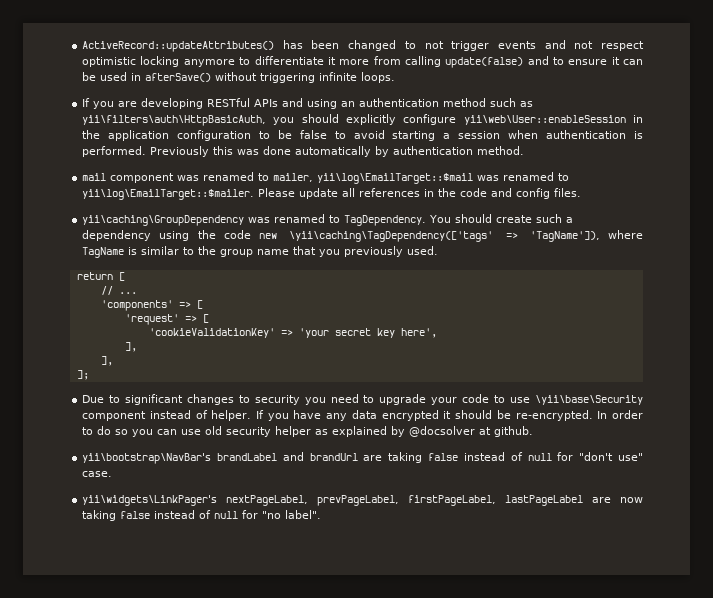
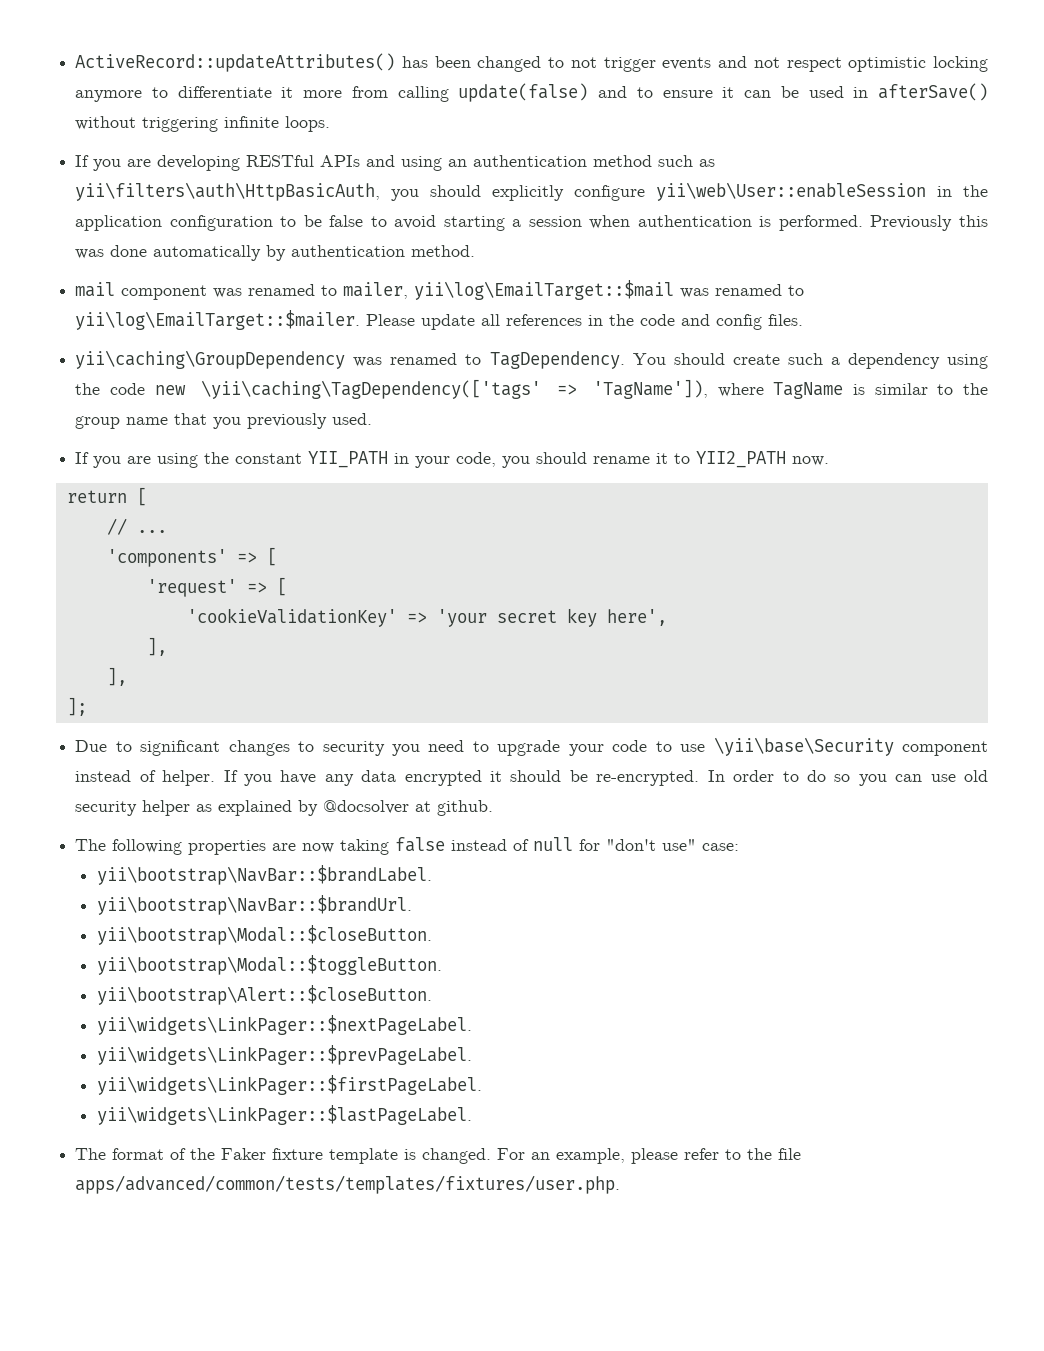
+ If you are using the constant YII_PATH in your code, you should rename it to YII2_PATH now.
- yii\bootstrap\NavBar's brandLabel and brandUrl are taking false instead of null for "don't use" case.
- yii\widgets\LinkPager's nextPageLabel, prevPageLabel, firstPageLabel, lastPageLabel are now taking false instead of null for "no label".
+ The following properties are now taking false instead of null for "don't use" case:
+ yii\bootstrap\NavBar::$brandLabel.
+ yii\bootstrap\NavBar::$brandUrl.
+ yii\bootstrap\Modal::$closeButton.
+ yii\bootstrap\Modal::$toggleButton.
+ yii\bootstrap\Alert::$closeButton.
+ yii\widgets\LinkPager::$nextPageLabel.
+ yii\widgets\LinkPager::$prevPageLabel.
+ yii\widgets\LinkPager::$firstPageLabel.
+ yii\widgets\LinkPager::$lastPageLabel.
+ The format of the Faker fixture template is changed. For an example, please refer to the file apps/advanced/common/tests/templates/fixtures/user.php.

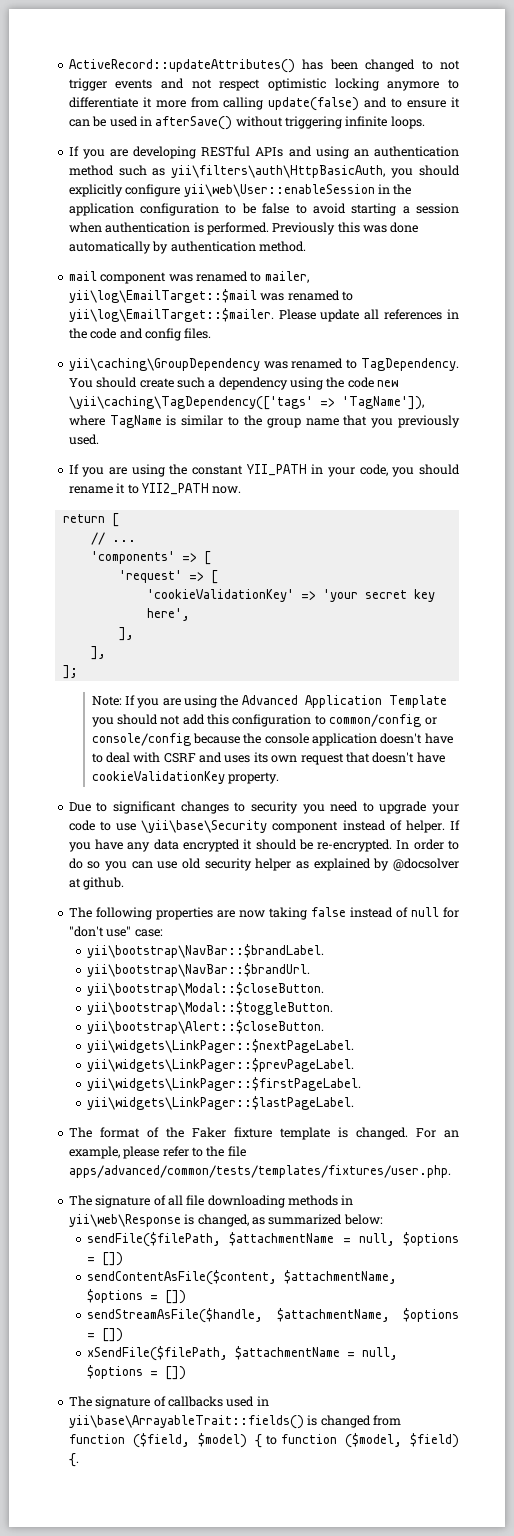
+ Note: If you are using the Advanced Application Template you should not add this configuration to common/config or console/config because the console application doesn't have to deal with CSRF and uses its own request that doesn't have cookieValidationKey property.
+ The signature of all file downloading methods in yii\web\Response is changed, as summarized below:
+ sendFile($filePath, $attachmentName = null, $options = [])
+ sendContentAsFile($content, $attachmentName, $options = [])
+ sendStreamAsFile($handle, $attachmentName, $options = [])
+ xSendFile($filePath, $attachmentName = null, $options = [])
+ The signature of callbacks used in yii\base\ArrayableTrait::fields() is changed from function ($field, $model) { to function ($model, $field) {.

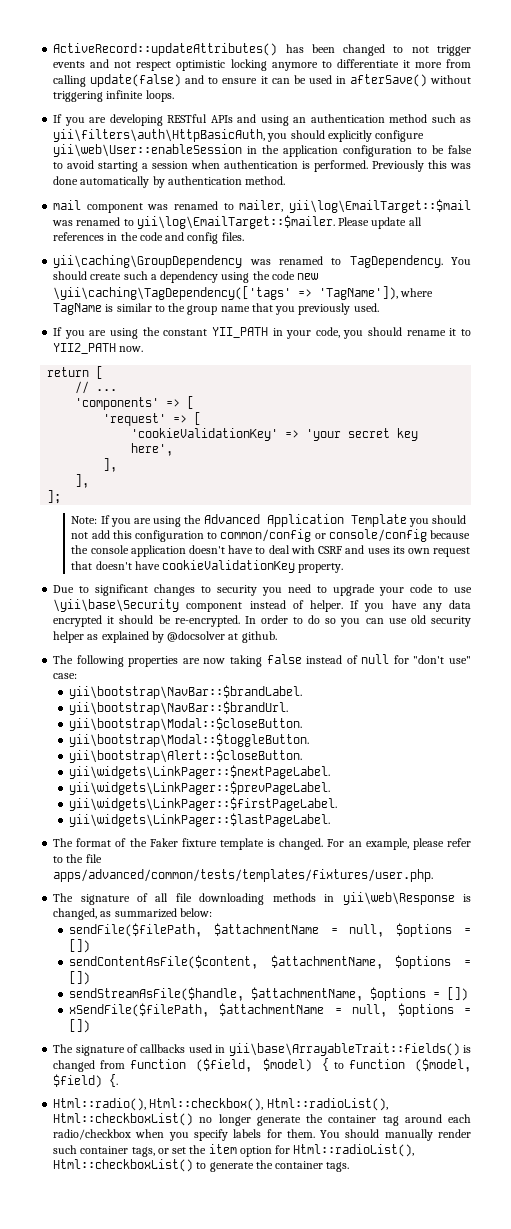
+ Html::radio(), Html::checkbox(), Html::radioList(), Html::checkboxList() no longer generate the container tag around each radio/checkbox when you specify labels for them. You should manually render such container tags, or set the item option for Html::radioList(), Html::checkboxList() to generate the container tags.

